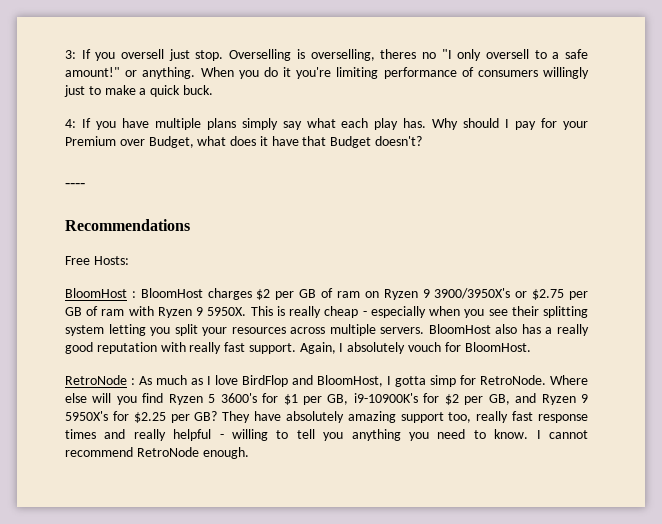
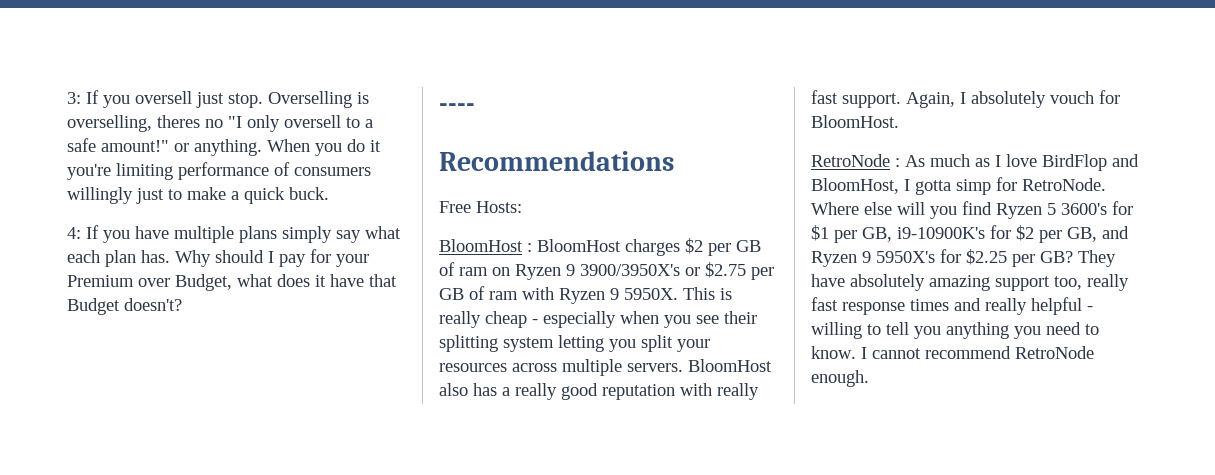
- 4: If you have multiple plans simply say what each play has.
+ 4: If you have multiple plans simply say what each plan has.

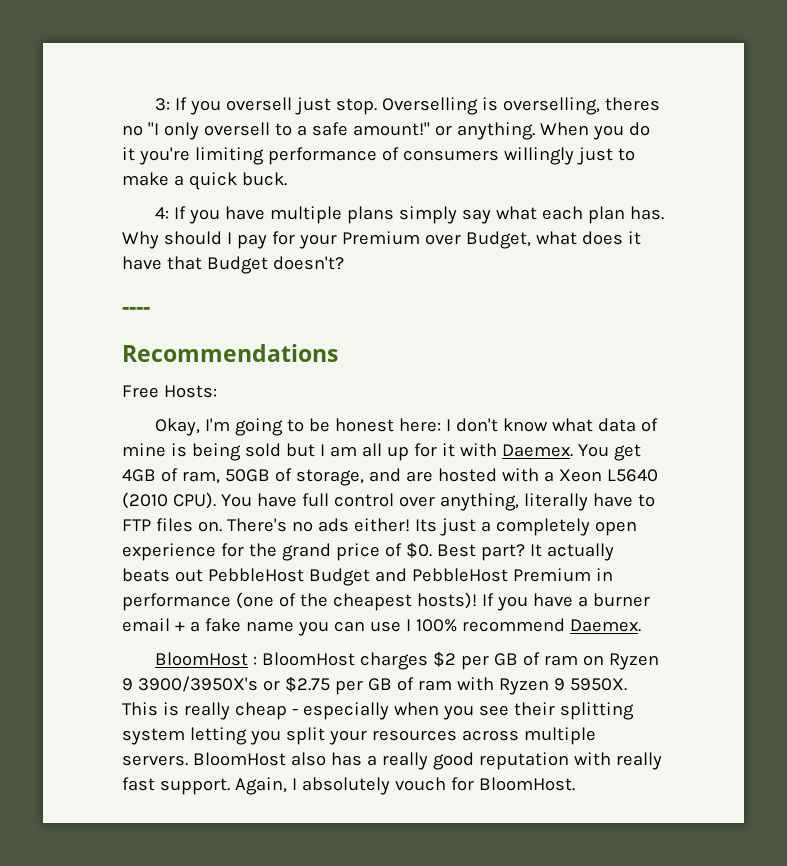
+ Okay, I'm going to be honest here: I don't know what data of mine is being sold but I am all up for it with Daemex. You get 4GB of ram, 50GB of storage, and are hosted with a Xeon L5640 (2010 CPU). You have full control over anything, literally have to FTP files on. There's no ads either! Its just a completely open experience for the grand price of $0. Best part? It actually beats out PebbleHost Budget and PebbleHost Premium in performance (one of the cheapest hosts)! If you have a burner email + a fake name you can use I 100% recommend Daemex.
- RetroNode : As much as I love BirdFlop and BloomHost, I gotta simp for RetroNode. Where else will you find Ryzen 5 3600's for $1 per GB, i9-10900K's for $2 per GB, and Ryzen 9 5950X's for $2.25 per GB? They have absolutely amazing support too, really fast response times and really helpful - willing to tell you anything you need to know. I cannot recommend RetroNode enough.

